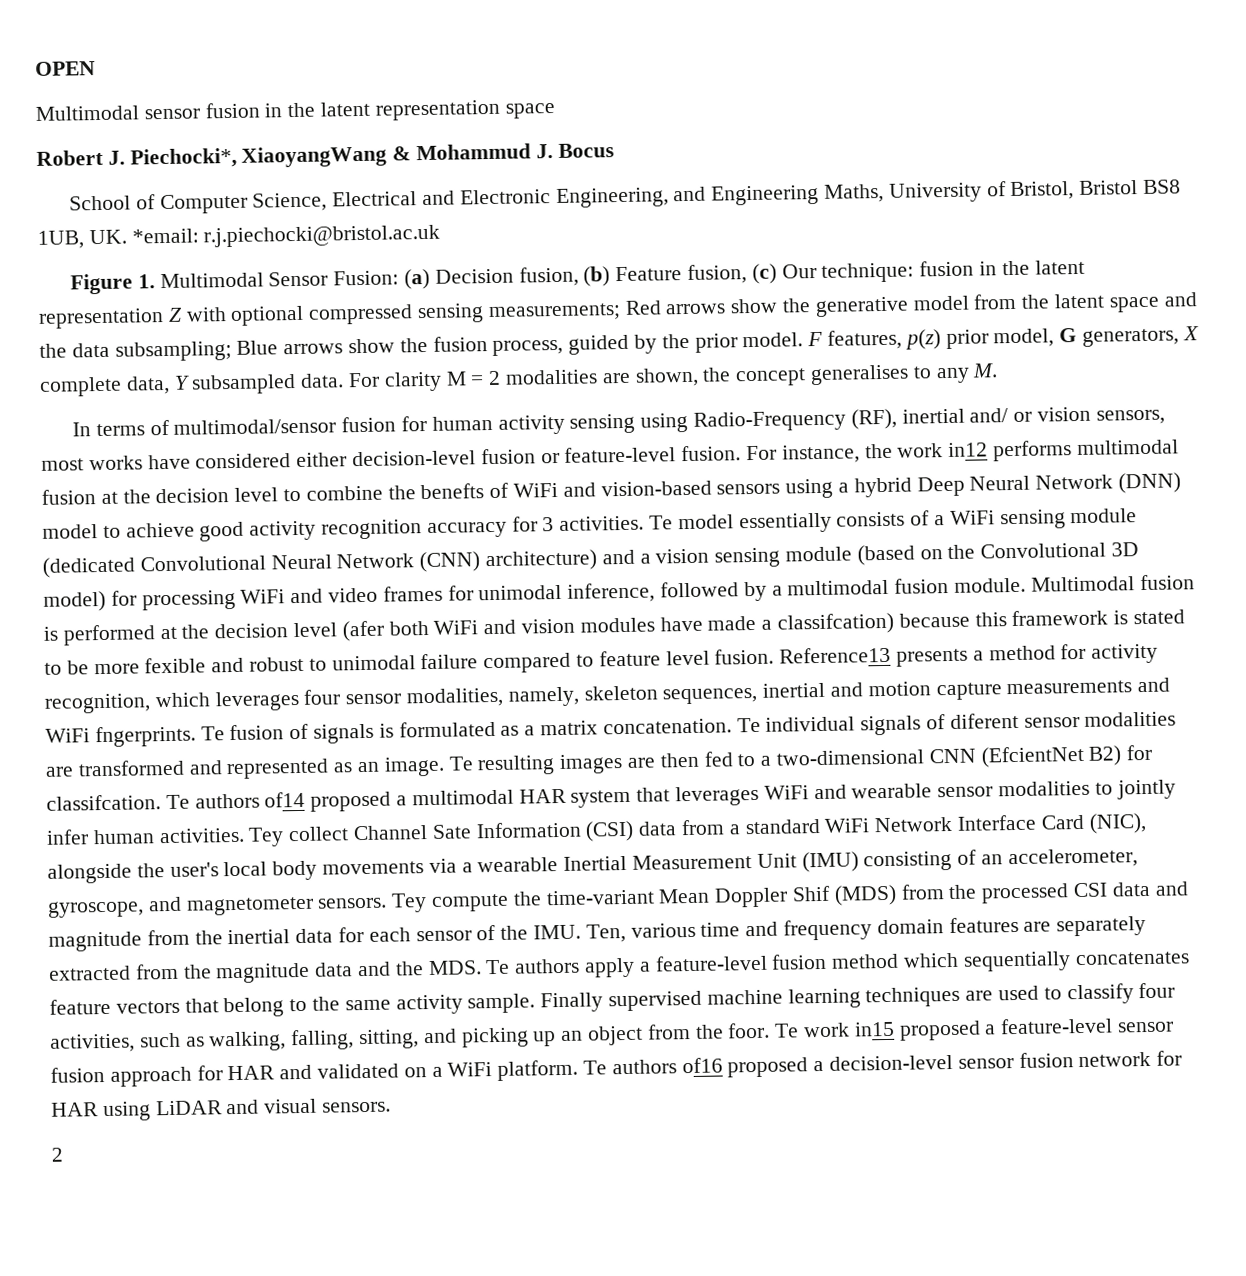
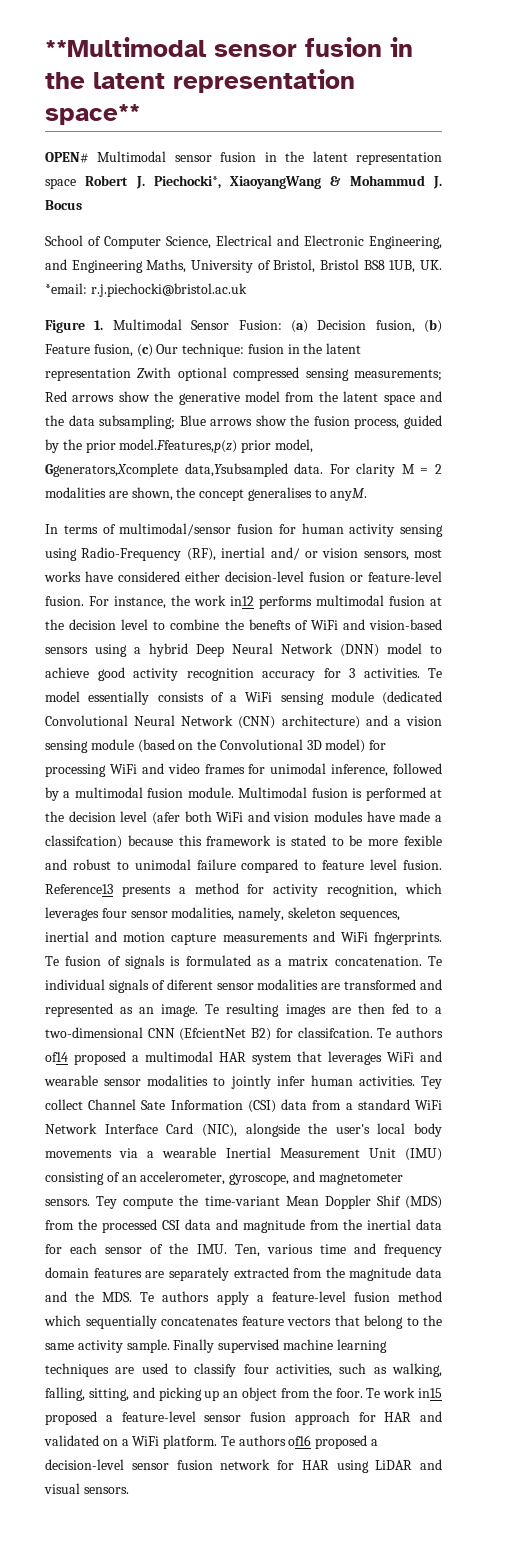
- OPEN
- Multimodal sensor fusion in the latent representation space
- Robert J. Piechocki*, XiaoyangWang & Mohammud J. Bocus
+ **Multimodal sensor fusion in the latent representation space**
+ OPEN# Multimodal sensor fusion in the latent representation space Robert J. Piechocki*, XiaoyangWang & Mohammud J. Bocus
- Figure 1. Multimodal Sensor Fusion: (a) Decision fusion, (b) Feature fusion, (c) Our technique: fusion in the latent representation Z with optional compressed sensing measurements; Red arrows show the generative model from the latent space and the data subsampling; Blue arrows show the fusion process, guided by the prior model. F features, p(z) prior model, G generators, X complete data, Y subsampled data.
+ Figure 1. Multimodal Sensor Fusion: (a) Decision fusion, (b) Feature fusion, (c) Our technique: fusion in the latent representation Zwith optional compressed sensing measurements; Red arrows show the generative model from the latent space and the data subsampling; Blue arrows show the fusion process, guided by the prior model.Ffeatures,p(z) prior model, Ggenerators,Xcomplete data,Ysubsampled data.
- For clarity M = 2 modalities are shown, the concept generalises to any M.
+ For clarity M = 2 modalities are shown, the concept generalises to anyM.
  Te authors of16 proposed a decision-level sensor fusion network for HAR using LiDAR and visual sensors.
- 2

